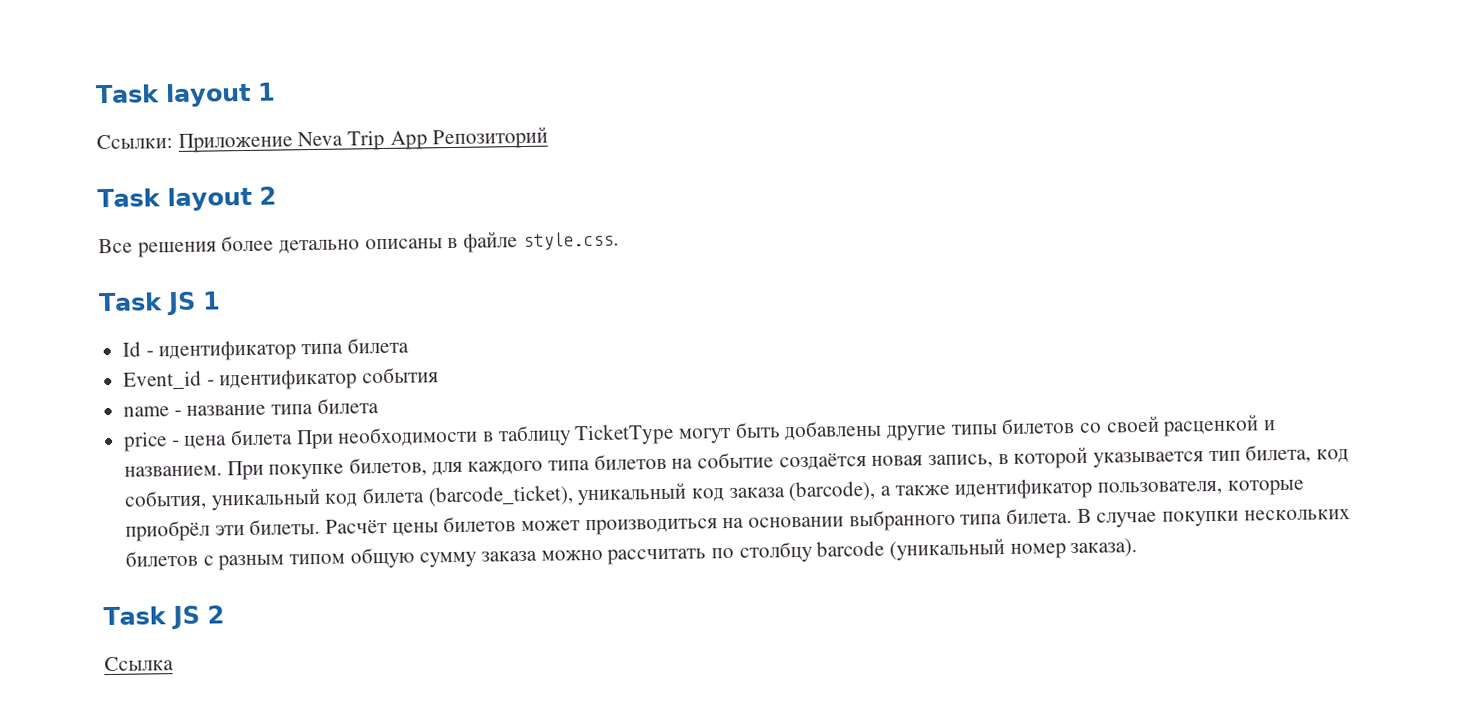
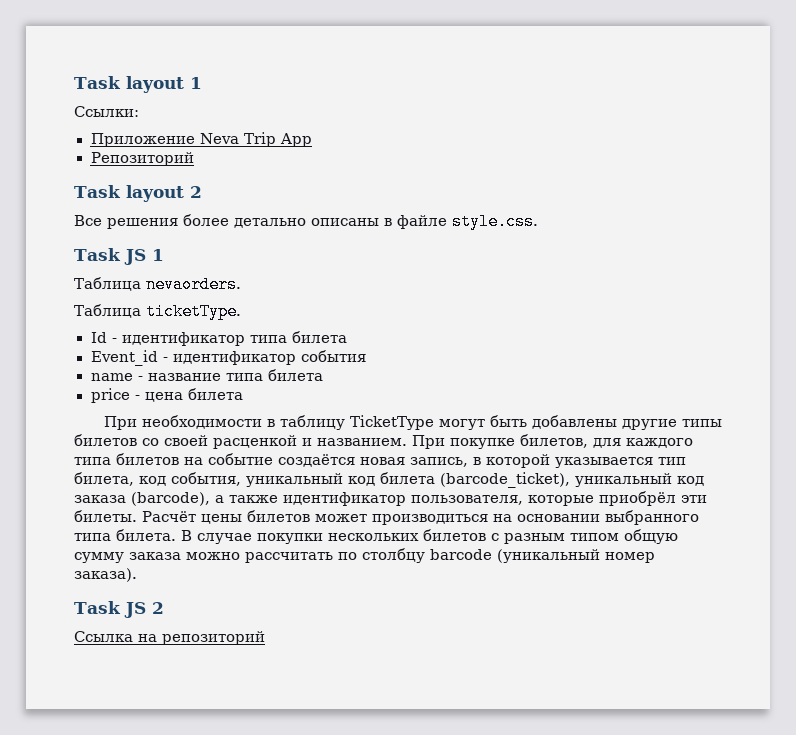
- Ссылки: Приложение Neva Trip App Репозиторий
+ Ссылки:
+ Приложение Neva Trip App
+ Репозиторий
+ Таблица nevaorders.
+ Таблица ticketType.
- price - цена билета При необходимости в таблицу TicketType могут быть добавлены другие типы билетов со своей расценкой и названием.
+ price - цена билета
+ При необходимости в таблицу TicketType могут быть добавлены другие типы билетов со своей расценкой и названием.
- Ссылка
+ Ссылка на репозиторий

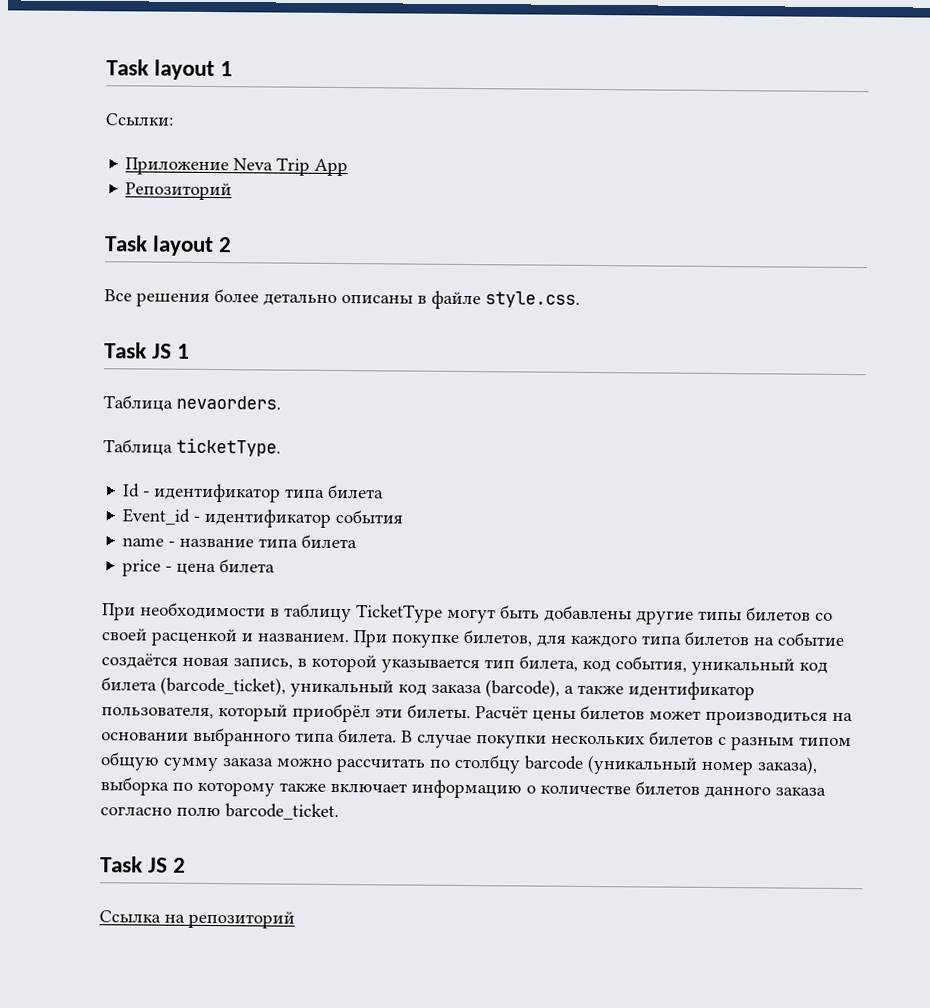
- При покупке билетов, для каждого типа билетов на событие создаётся новая запись, в которой указывается тип билета, код события, уникальный код билета (barcode_ticket), уникальный код заказа (barcode), а также идентификатор пользователя, которые приобрёл эти билеты.
+ При покупке билетов, для каждого типа билетов на событие создаётся новая запись, в которой указывается тип билета, код события, уникальный код билета (barcode_ticket), уникальный код заказа (barcode), а также идентификатор пользователя, который приобрёл эти билеты.
- В случае покупки нескольких билетов с разным типом общую сумму заказа можно рассчитать по столбцу barcode (уникальный номер заказа).
+ В случае покупки нескольких билетов с разным типом общую сумму заказа можно рассчитать по столбцу barcode (уникальный номер заказа), выборка по которому также включает информацию о количестве билетов данного заказа согласно полю barcode_ticket.

